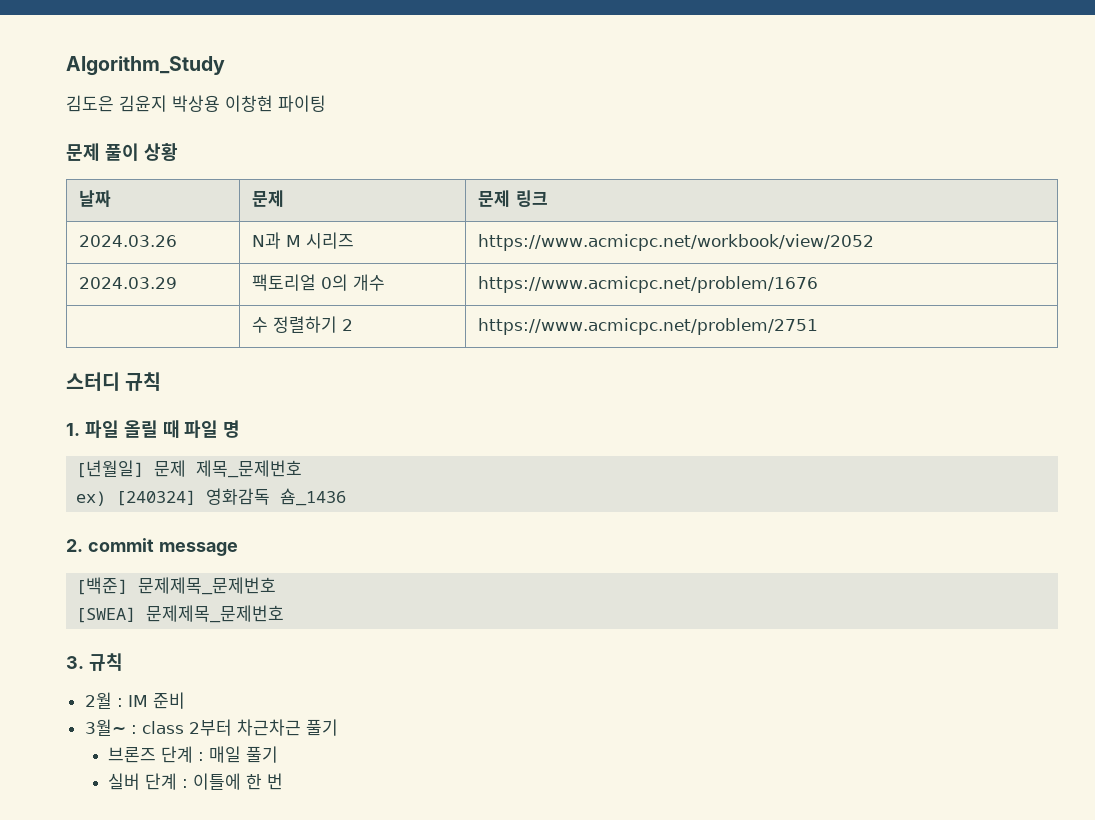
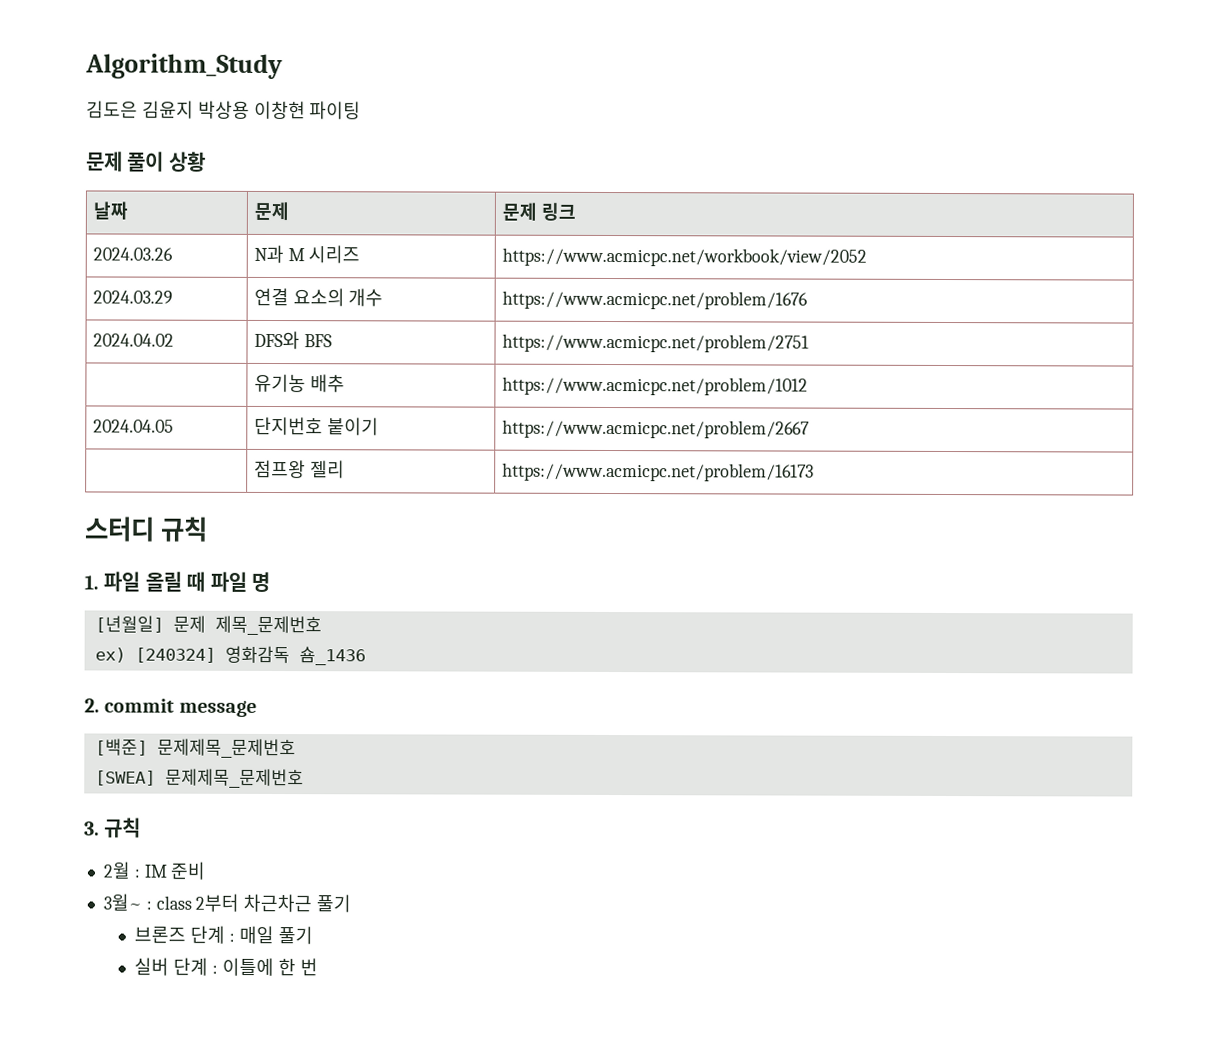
- 2024.03.29 | 팩토리얼 0의 개수 | https://www.acmicpc.net/problem/1676
+ 2024.03.29 | 연결 요소의 개수 | https://www.acmicpc.net/problem/1676
- | 수 정렬하기 2 | https://www.acmicpc.net/problem/2751
+ 2024.04.02 | DFS와 BFS | https://www.acmicpc.net/problem/2751
+ | 유기농 배추 | https://www.acmicpc.net/problem/1012
+ 2024.04.05 | 단지번호 붙이기 | https://www.acmicpc.net/problem/2667
+ | 점프왕 젤리 | https://www.acmicpc.net/problem/16173

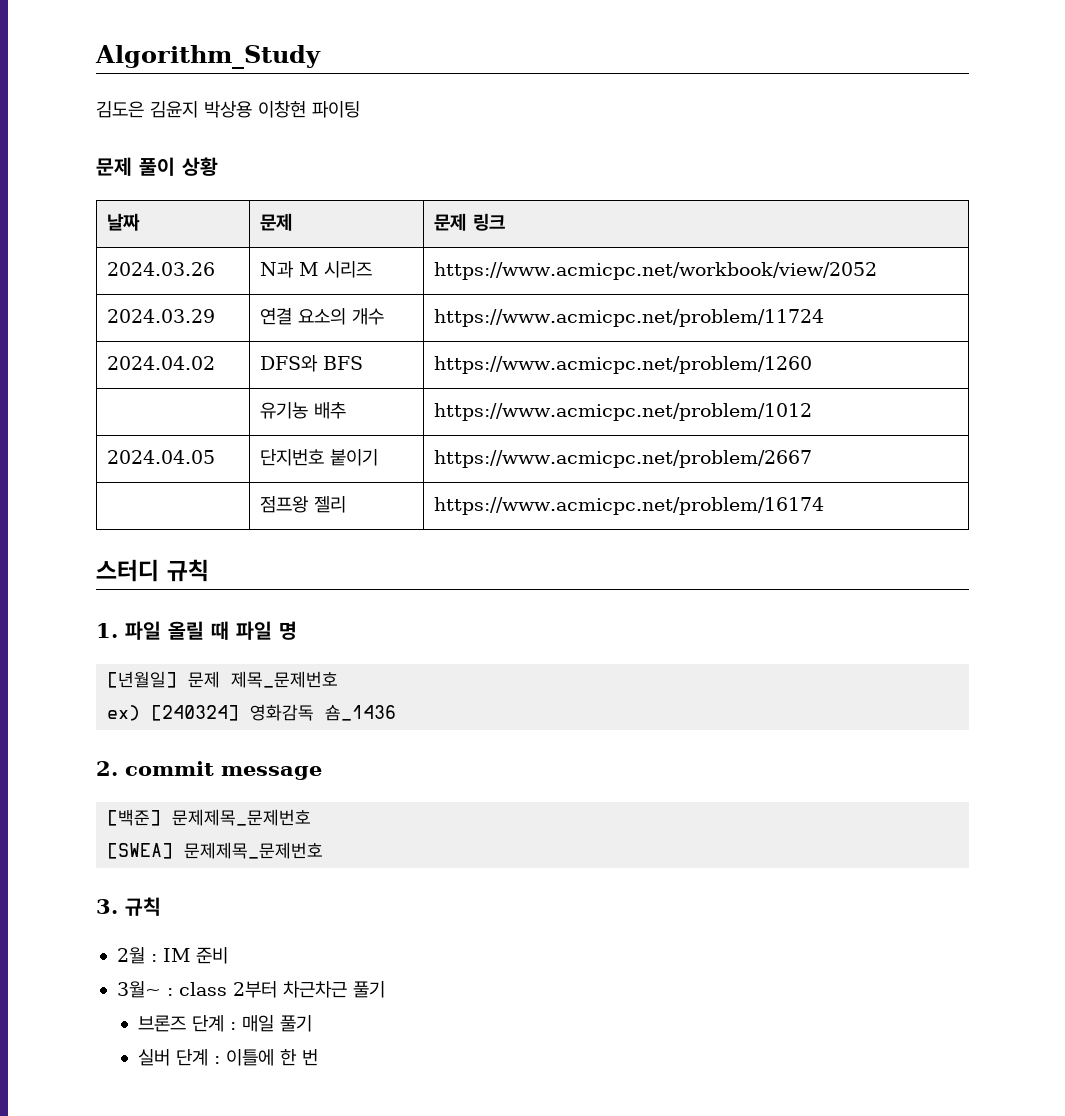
- 2024.03.29 | 연결 요소의 개수 | https://www.acmicpc.net/problem/1676
+ 2024.03.29 | 연결 요소의 개수 | https://www.acmicpc.net/problem/11724
- 2024.04.02 | DFS와 BFS | https://www.acmicpc.net/problem/2751
+ 2024.04.02 | DFS와 BFS | https://www.acmicpc.net/problem/1260
- | 점프왕 젤리 | https://www.acmicpc.net/problem/16173
+ | 점프왕 젤리 | https://www.acmicpc.net/problem/16174

